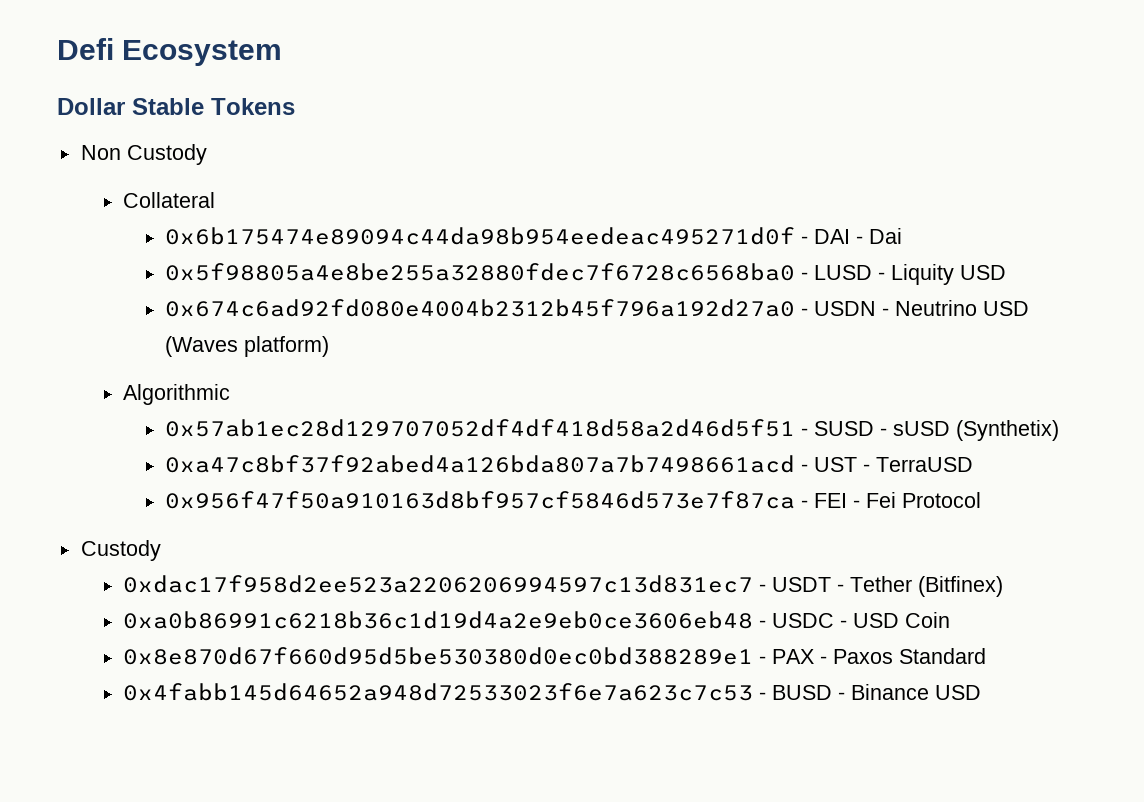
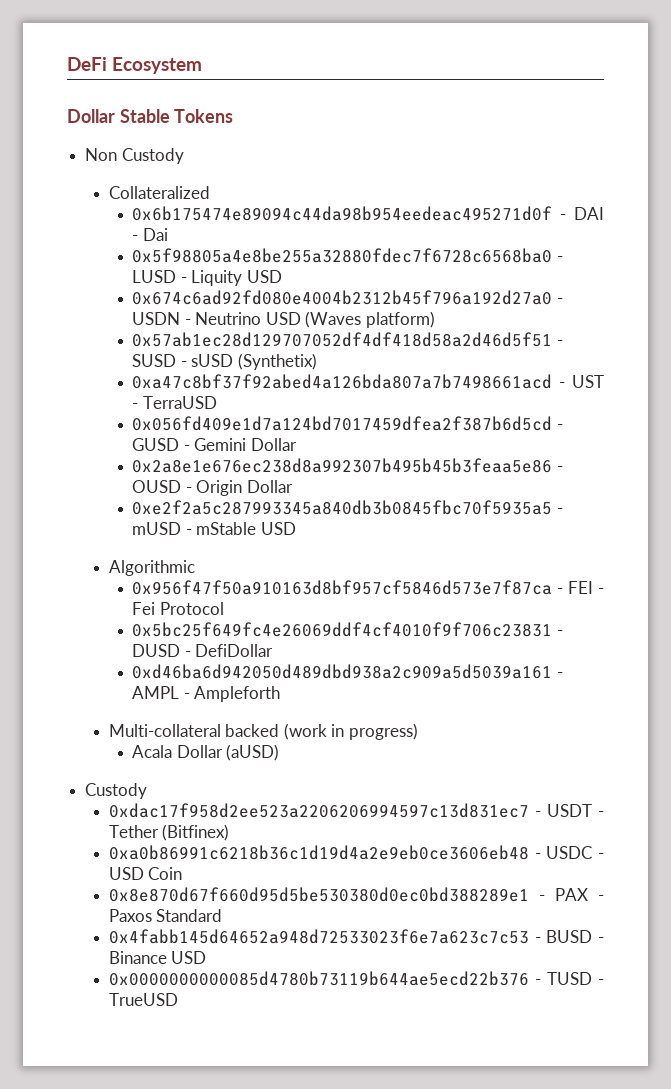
- Defi Ecosystem
+ DeFi Ecosystem
- Collateral
+ Collateralized
- Algorithmic
+ 0x056fd409e1d7a124bd7017459dfea2f387b6d5cd - GUSD - Gemini Dollar
+ 0x2a8e1e676ec238d8a992307b495b45b3feaa5e86 - OUSD - Origin Dollar
+ 0xe2f2a5c287993345a840db3b0845fbc70f5935a5 - mUSD - mStable USD
+ Algorithmic
+ 0x5bc25f649fc4e26069ddf4cf4010f9f706c23831 - DUSD - DefiDollar
+ 0xd46ba6d942050d489dbd938a2c909a5d5039a161 - AMPL - Ampleforth
+ Multi-collateral backed (work in progress)
+ Acala Dollar (aUSD)
+ 0x0000000000085d4780b73119b644ae5ecd22b376 - TUSD - TrueUSD

